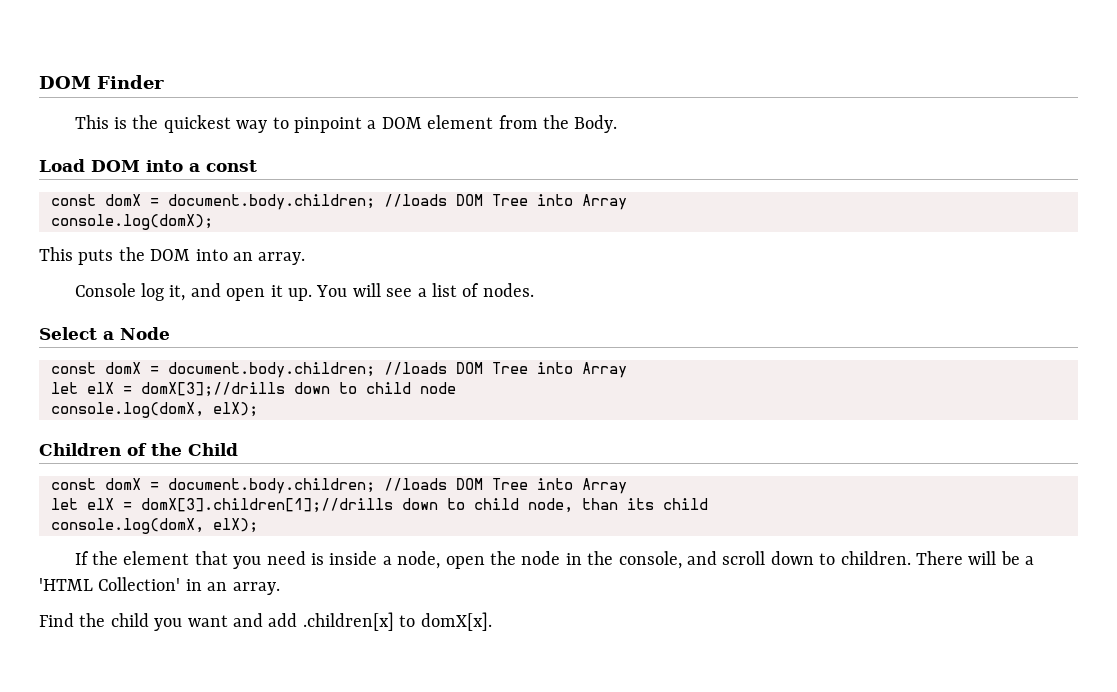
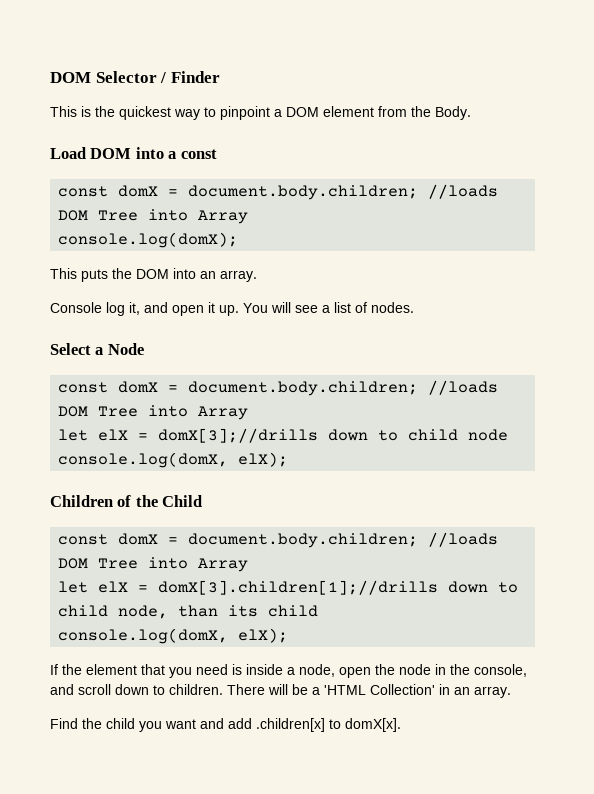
- DOM Finder
+ DOM Selector / Finder

